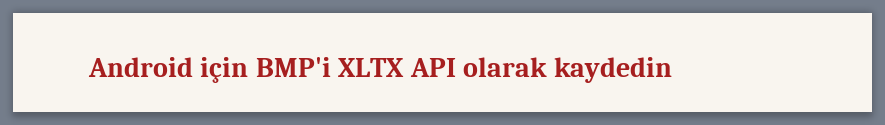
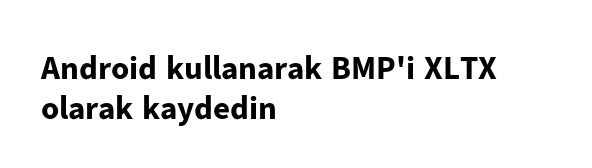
- Android için BMP'i XLTX API olarak kaydedin
+ Android kullanarak BMP'i XLTX olarak kaydedin

